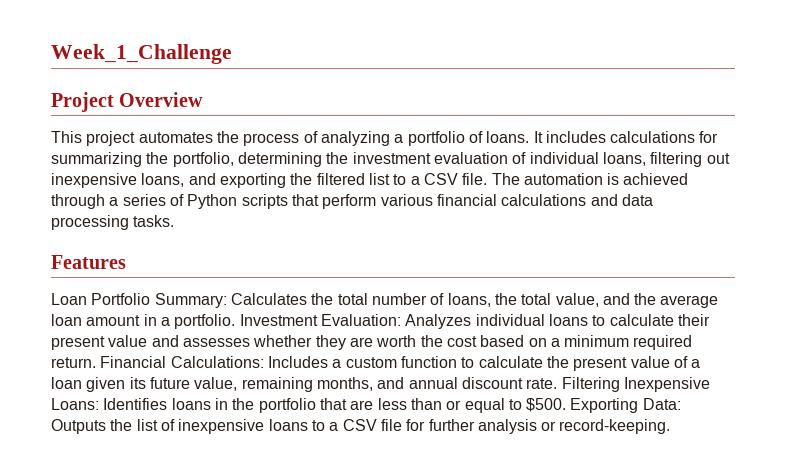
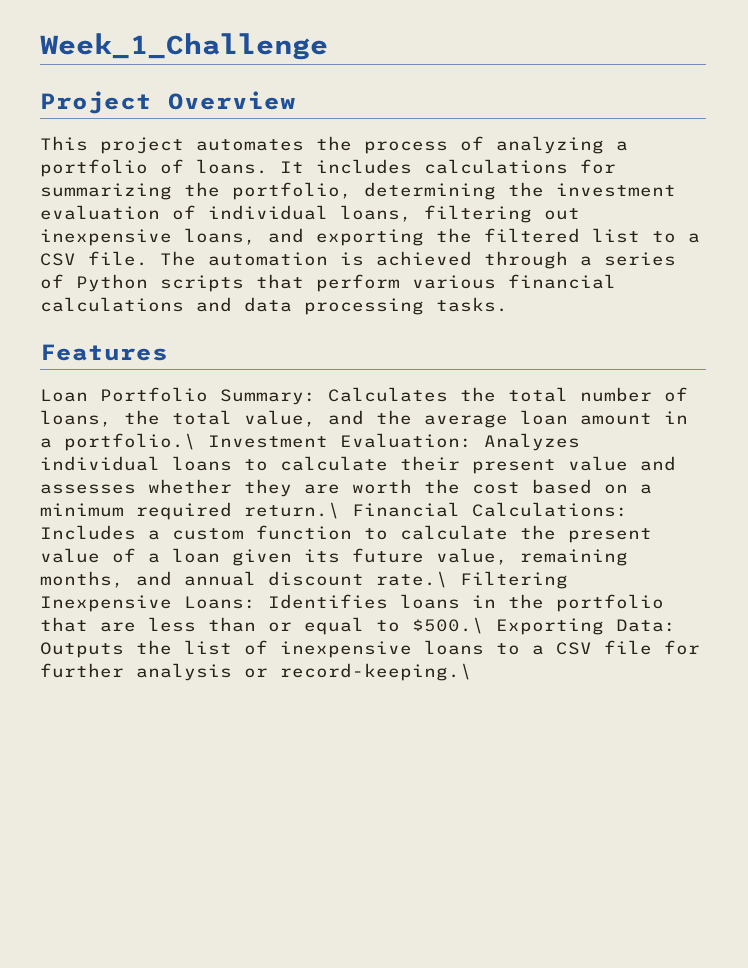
- Calculates the total number of loans, the total value, and the average loan amount in a portfolio. Investment Evaluation:
+ Calculates the total number of loans, the total value, and the average loan amount in a portfolio.\ Investment Evaluation:
- Analyzes individual loans to calculate their present value and assesses whether they are worth the cost based on a minimum required return. Financial Calculations:
+ Analyzes individual loans to calculate their present value and assesses whether they are worth the cost based on a minimum required return.\ Financial Calculations:
- Includes a custom function to calculate the present value of a loan given its future value, remaining months, and annual discount rate. Filtering Inexpensive Loans:
+ Includes a custom function to calculate the present value of a loan given its future value, remaining months, and annual discount rate.\ Filtering Inexpensive Loans:
- Identifies loans in the portfolio that are less than or equal to $500. Exporting Data:
+ Identifies loans in the portfolio that are less than or equal to $500.\ Exporting Data:
- Outputs the list of inexpensive loans to a CSV file for further analysis or record-keeping.
+ Outputs the list of inexpensive loans to a CSV file for further analysis or record-keeping.\

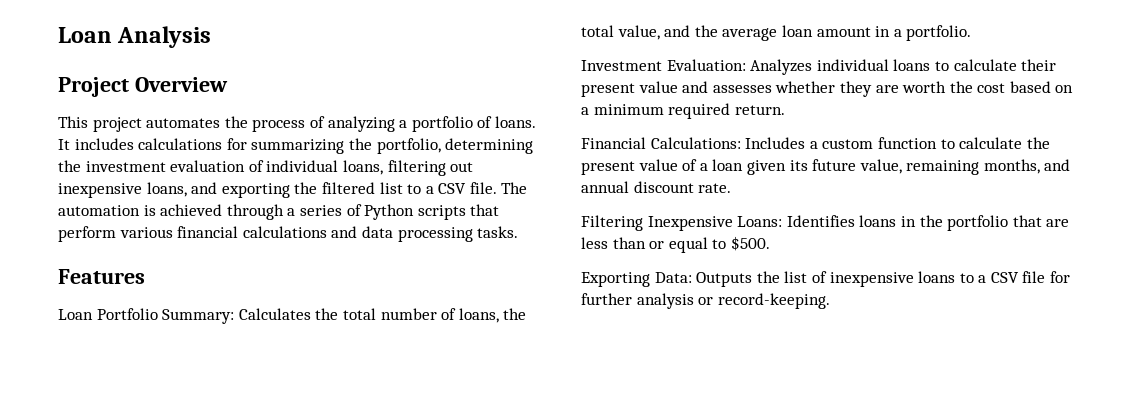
- Week_1_Challenge
+ Loan Analysis
- Calculates the total number of loans, the total value, and the average loan amount in a portfolio.\ Investment Evaluation:
+ Calculates the total number of loans, the total value, and the average loan amount in a portfolio.
+ Investment Evaluation:
- Analyzes individual loans to calculate their present value and assesses whether they are worth the cost based on a minimum required return.\ Financial Calculations:
+ Analyzes individual loans to calculate their present value and assesses whether they are worth the cost based on a minimum required return.
+ Financial Calculations:
- Includes a custom function to calculate the present value of a loan given its future value, remaining months, and annual discount rate.\ Filtering Inexpensive Loans:
+ Includes a custom function to calculate the present value of a loan given its future value, remaining months, and annual discount rate.
+ Filtering Inexpensive Loans:
- Identifies loans in the portfolio that are less than or equal to $500.\ Exporting Data:
+ Identifies loans in the portfolio that are less than or equal to $500.
+ Exporting Data:
- Outputs the list of inexpensive loans to a CSV file for further analysis or record-keeping.\
+ Outputs the list of inexpensive loans to a CSV file for further analysis or record-keeping.

